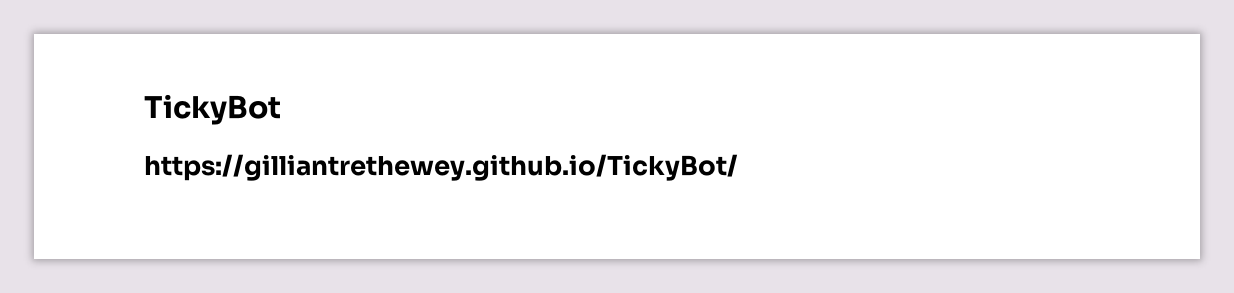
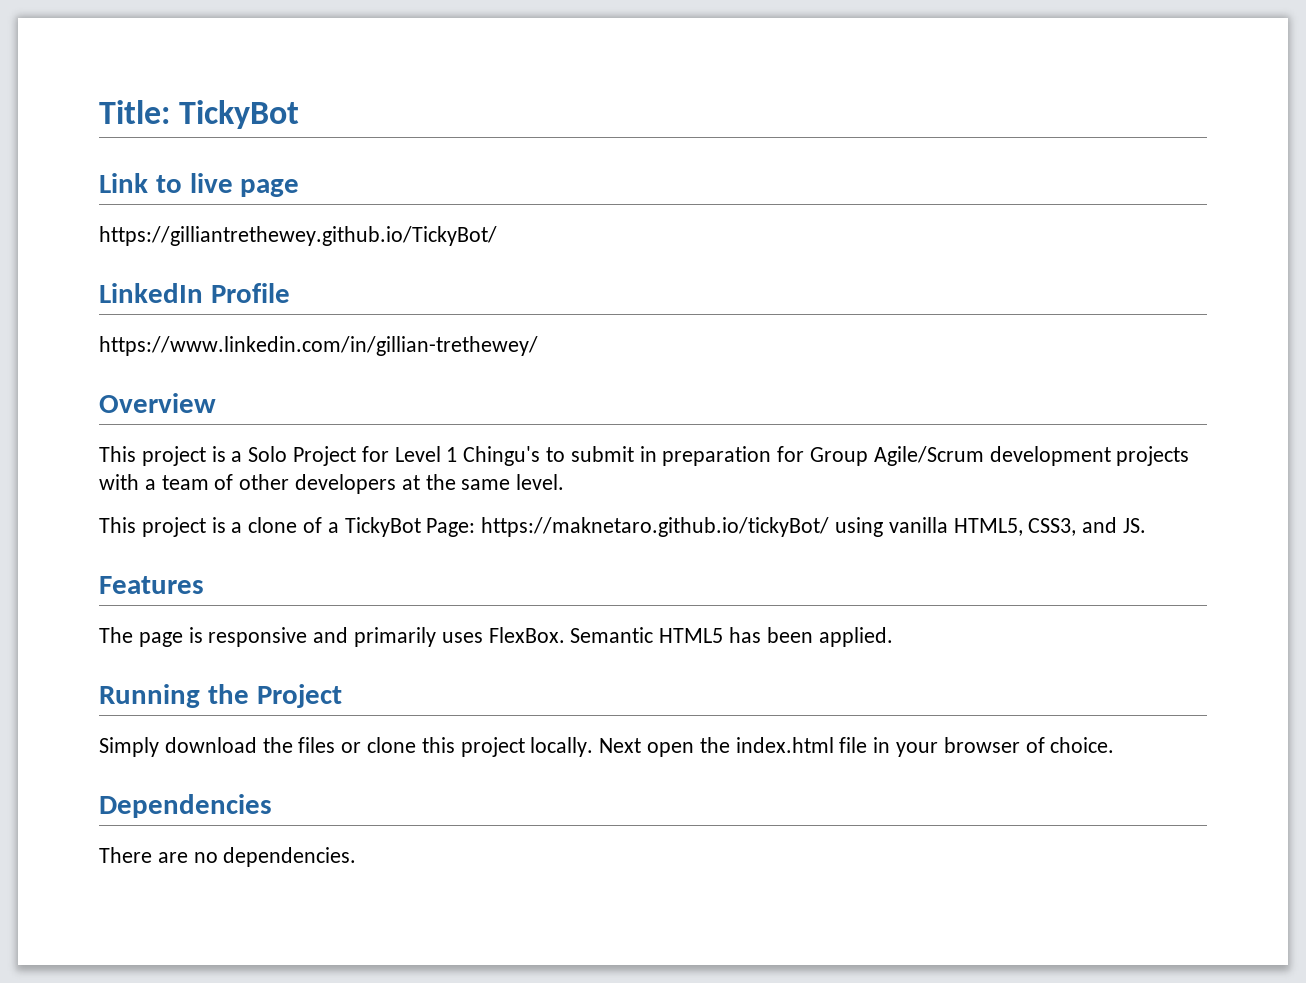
- TickyBot
+ Title: TickyBot
+ Link to live page
  https://gilliantrethewey.github.io/TickyBot/
+ LinkedIn Profile
+ https://www.linkedin.com/in/gillian-trethewey/
+ Overview
+ This project is a Solo Project for Level 1 Chingu's to submit in preparation for Group Agile/Scrum development projects with a team of other developers at the same level.
+ This project is a clone of a TickyBot Page: https://maknetaro.github.io/tickyBot/ using vanilla HTML5, CSS3, and JS.
+ Features
+ The page is responsive and primarily uses FlexBox. Semantic HTML5 has been applied.
+ Running the Project
+ Simply download the files or clone this project locally. Next open the index.html file in your browser of choice.
+ Dependencies
+ There are no dependencies.

